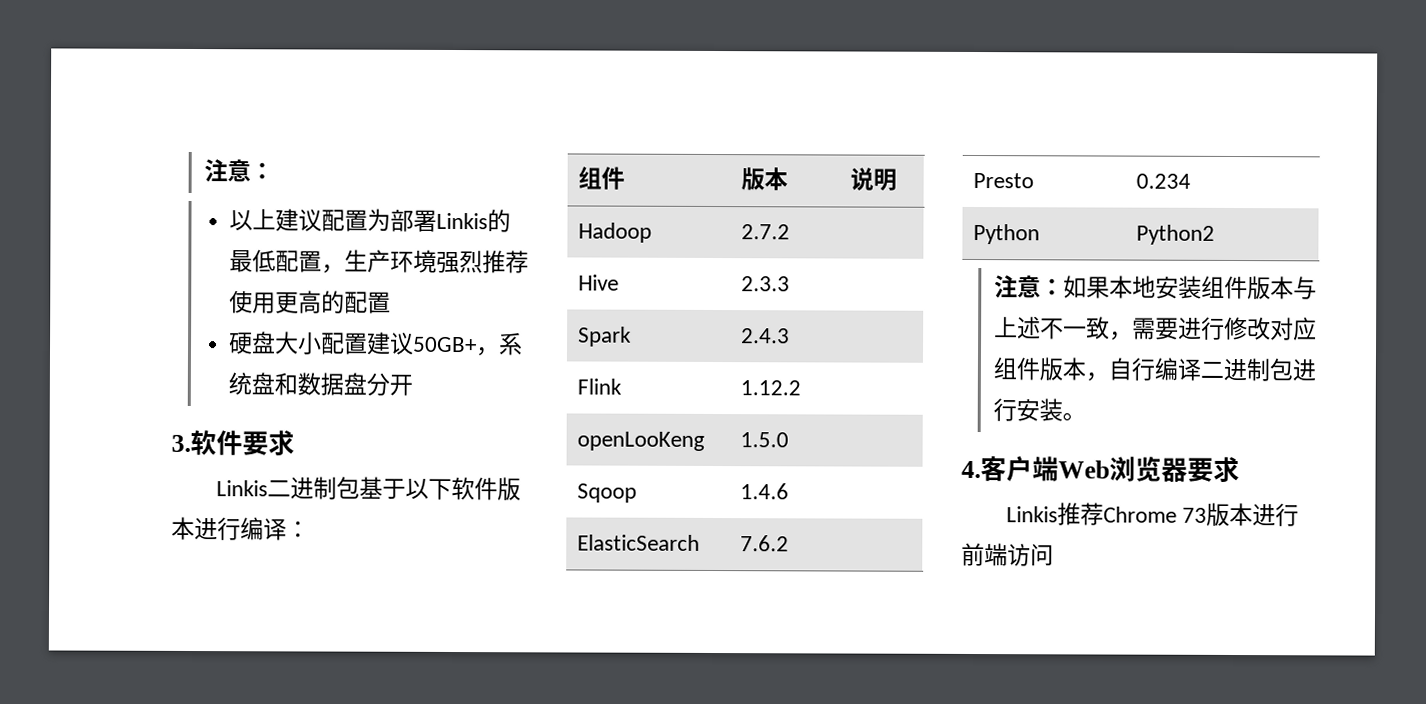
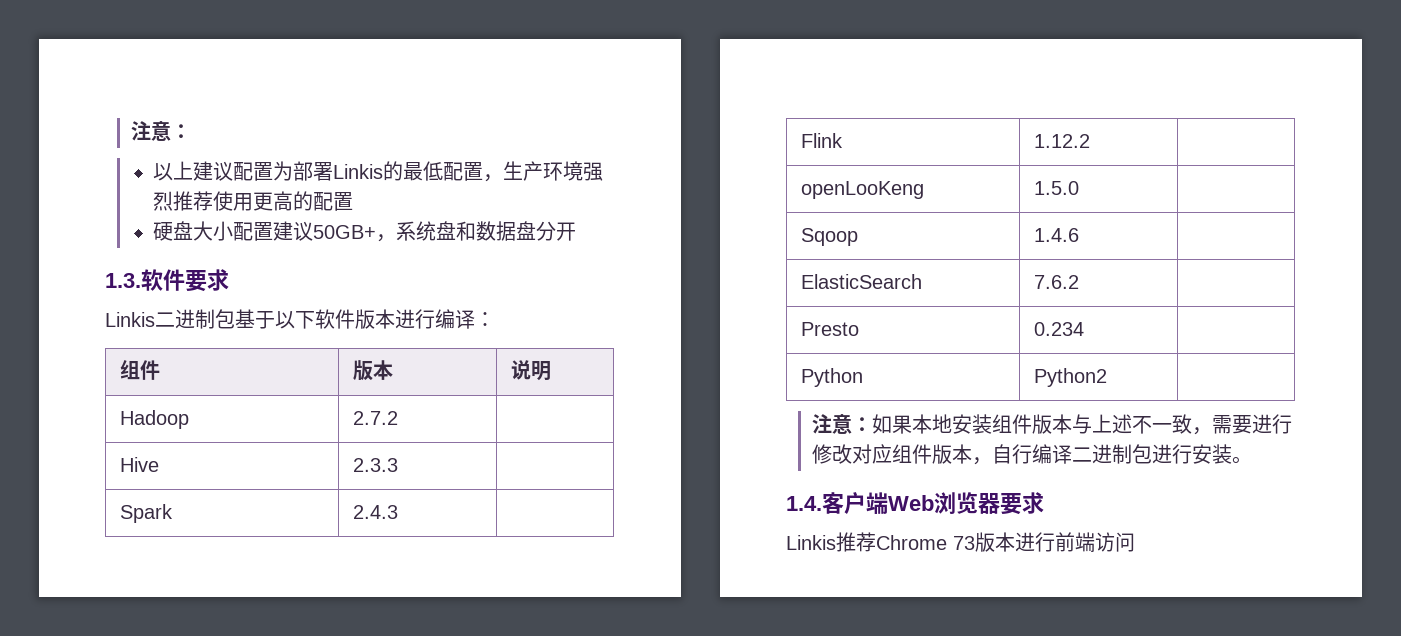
- 3.软件要求
+ 1.3.软件要求
- 4.客户端Web浏览器要求
+ 1.4.客户端Web浏览器要求

